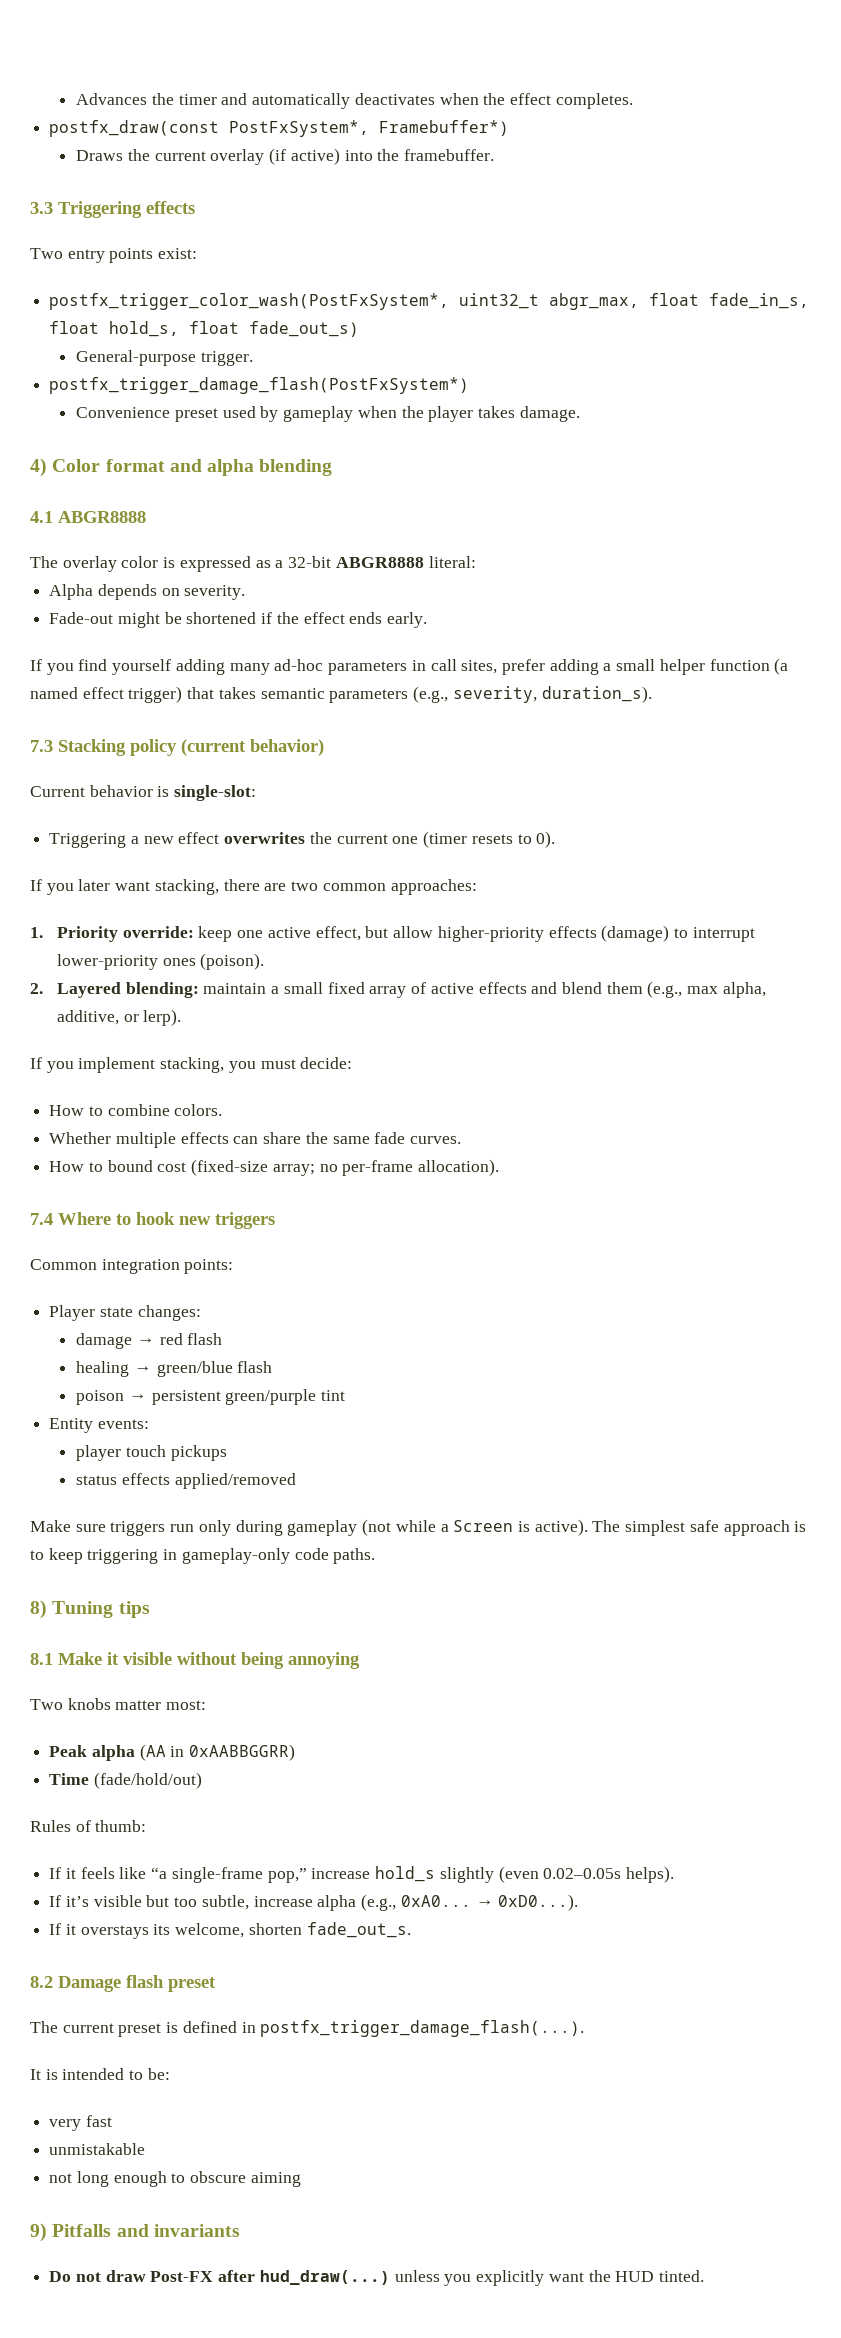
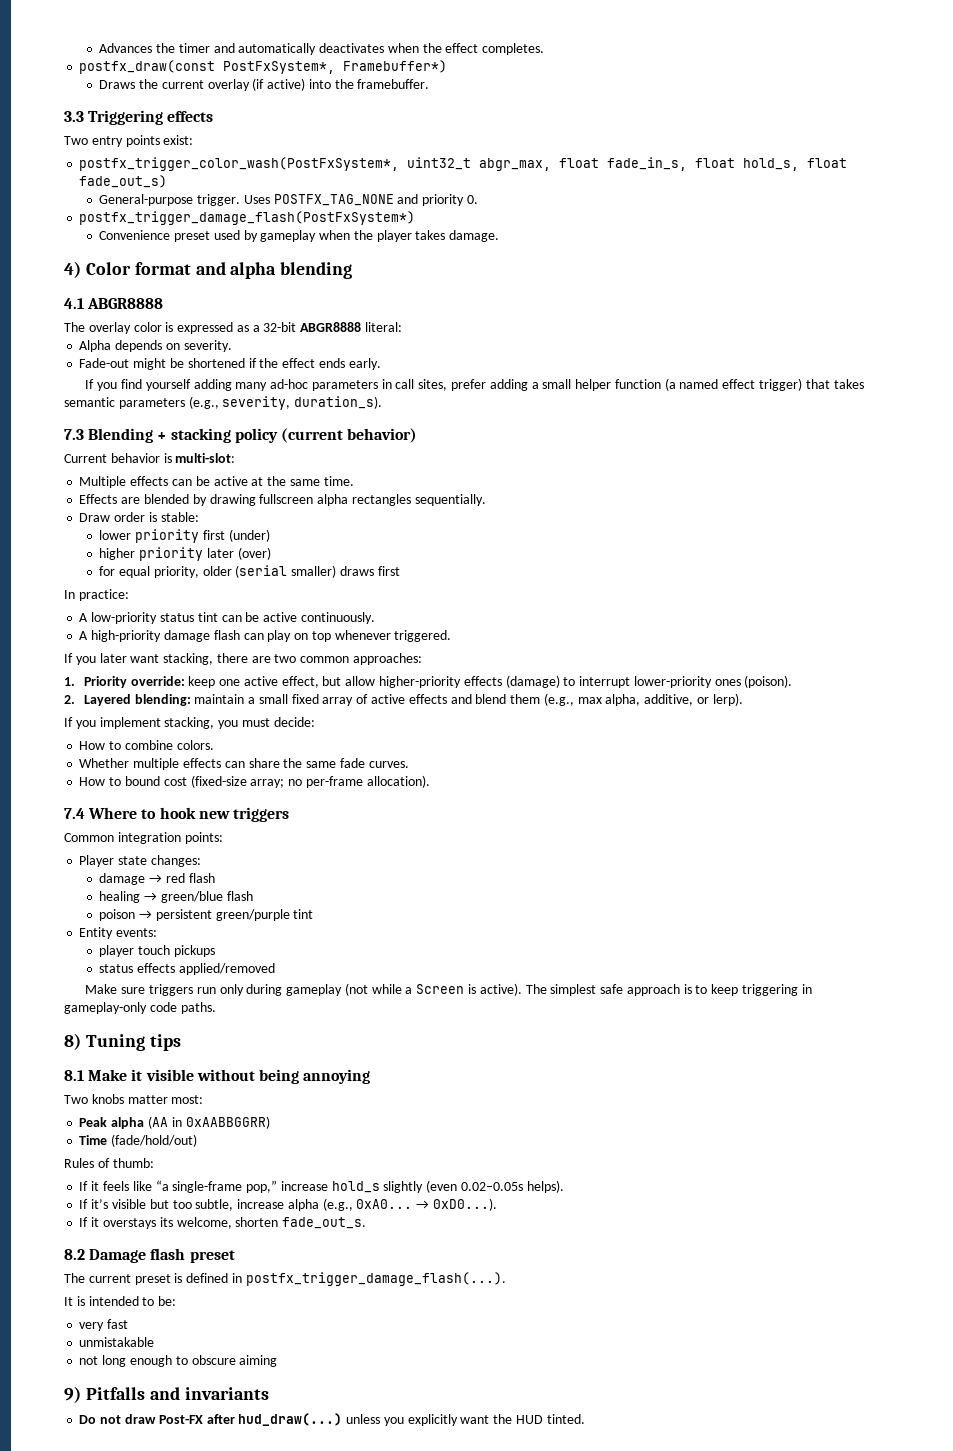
+ Uses POSTFX_TAG_NONE and priority 0.
- 7.3 Stacking policy (current behavior)
+ 7.3 Blending + stacking policy (current behavior)
- Current behavior is single-slot:
- Triggering a new effect overwrites the current one (timer resets to 0).
+ Current behavior is multi-slot:
+ Multiple effects can be active at the same time.
+ Effects are blended by drawing fullscreen alpha rectangles sequentially.
+ Draw order is stable:
+ lower priority first (under)
+ higher priority later (over)
+ for equal priority, older (serial smaller) draws first
+ In practice:
+ A low-priority status tint can be active continuously.
+ A high-priority damage flash can play on top whenever triggered.

